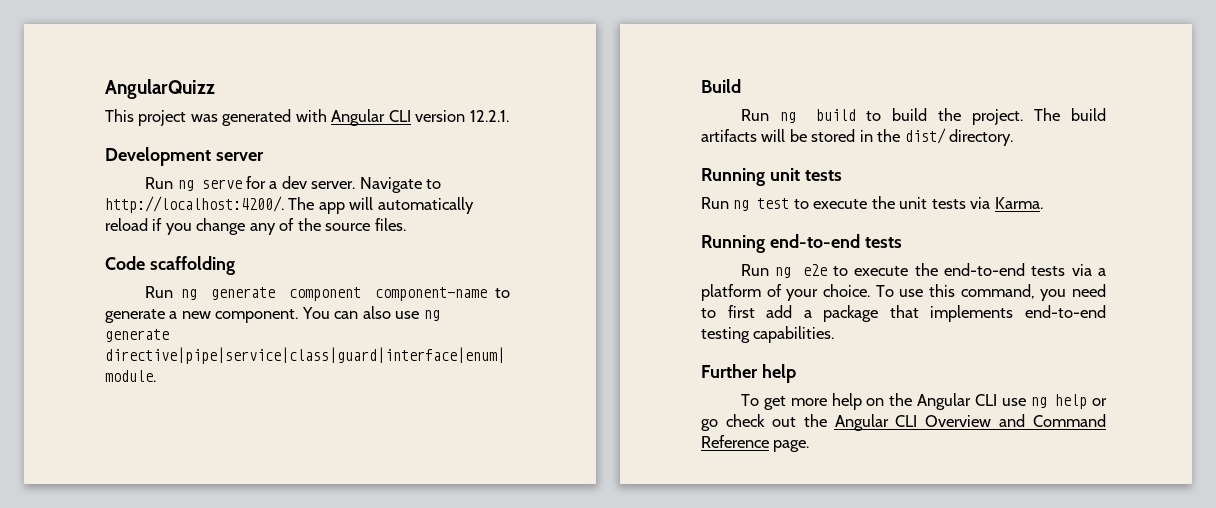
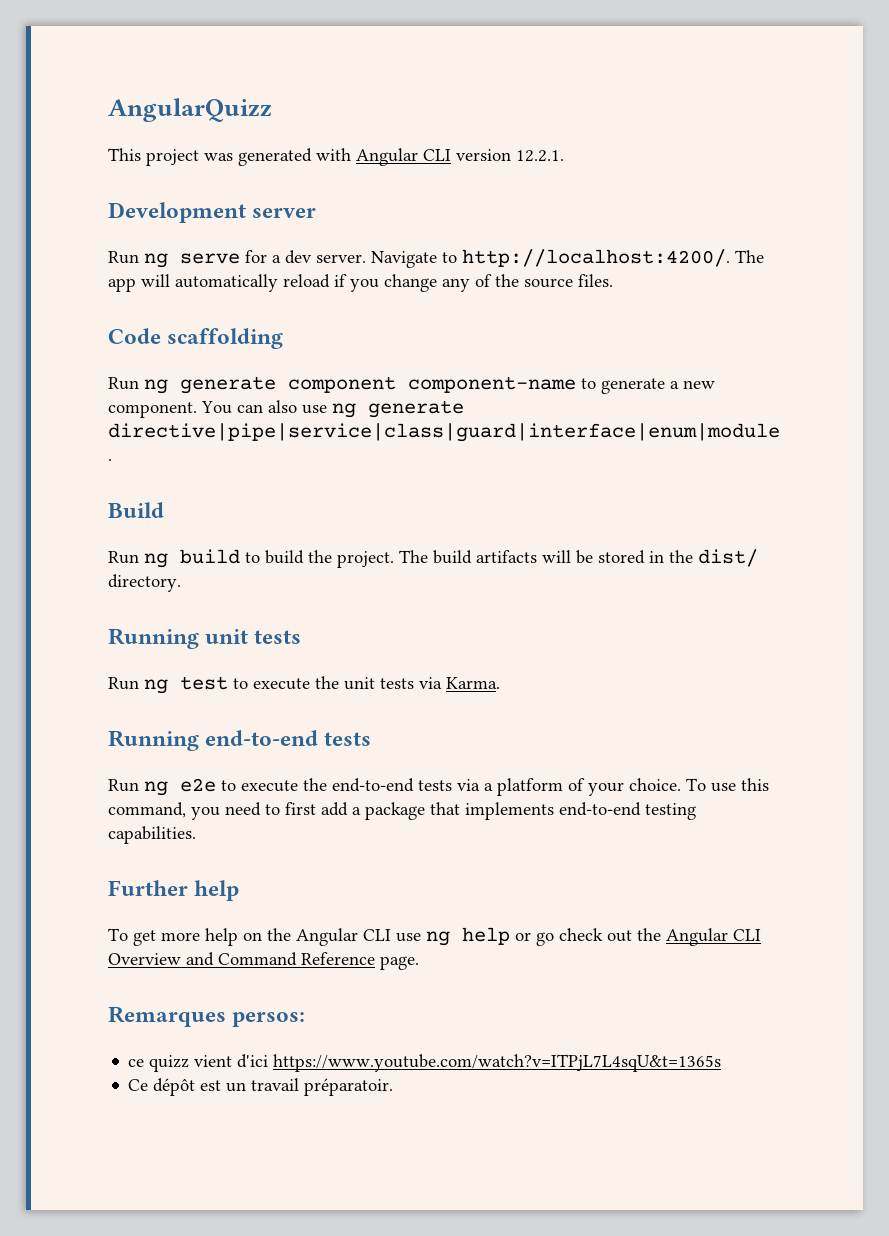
+ Remarques persos:
+ ce quizz vient d'ici https://www.youtube.com/watch?v=ITPjL7L4sqU&t=1365s
+ Ce dépôt est un travail préparatoir.

